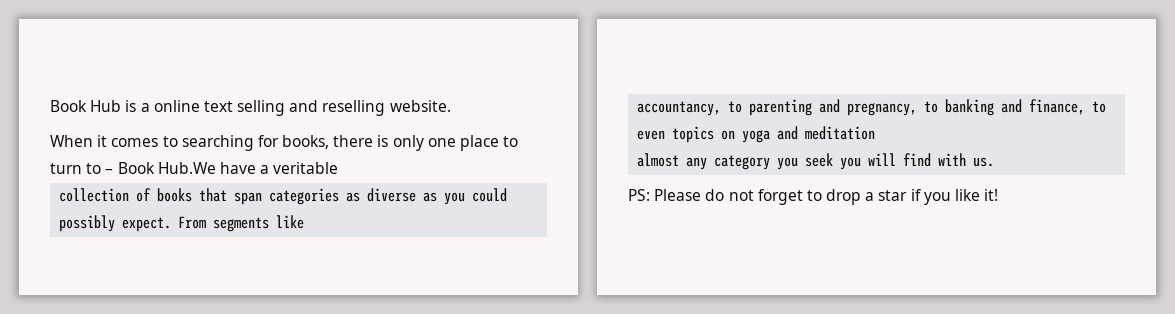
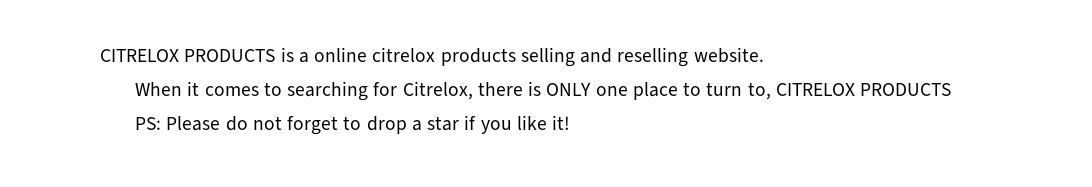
- Book Hub is a online text selling and reselling website.
+ CITRELOX PRODUCTS is a online citrelox products selling and reselling website.
- When it comes to searching for books, there is only one place to turn to – Book Hub.We have a veritable
- collection of books that span categories as diverse as you could possibly expect. From segments like
- accountancy, to parenting and pregnancy, to banking and finance, to even topics on yoga and meditation
- almost any category you seek you will find with us.
+ When it comes to searching for Citrelox, there is ONLY one place to turn to, CITRELOX PRODUCTS

